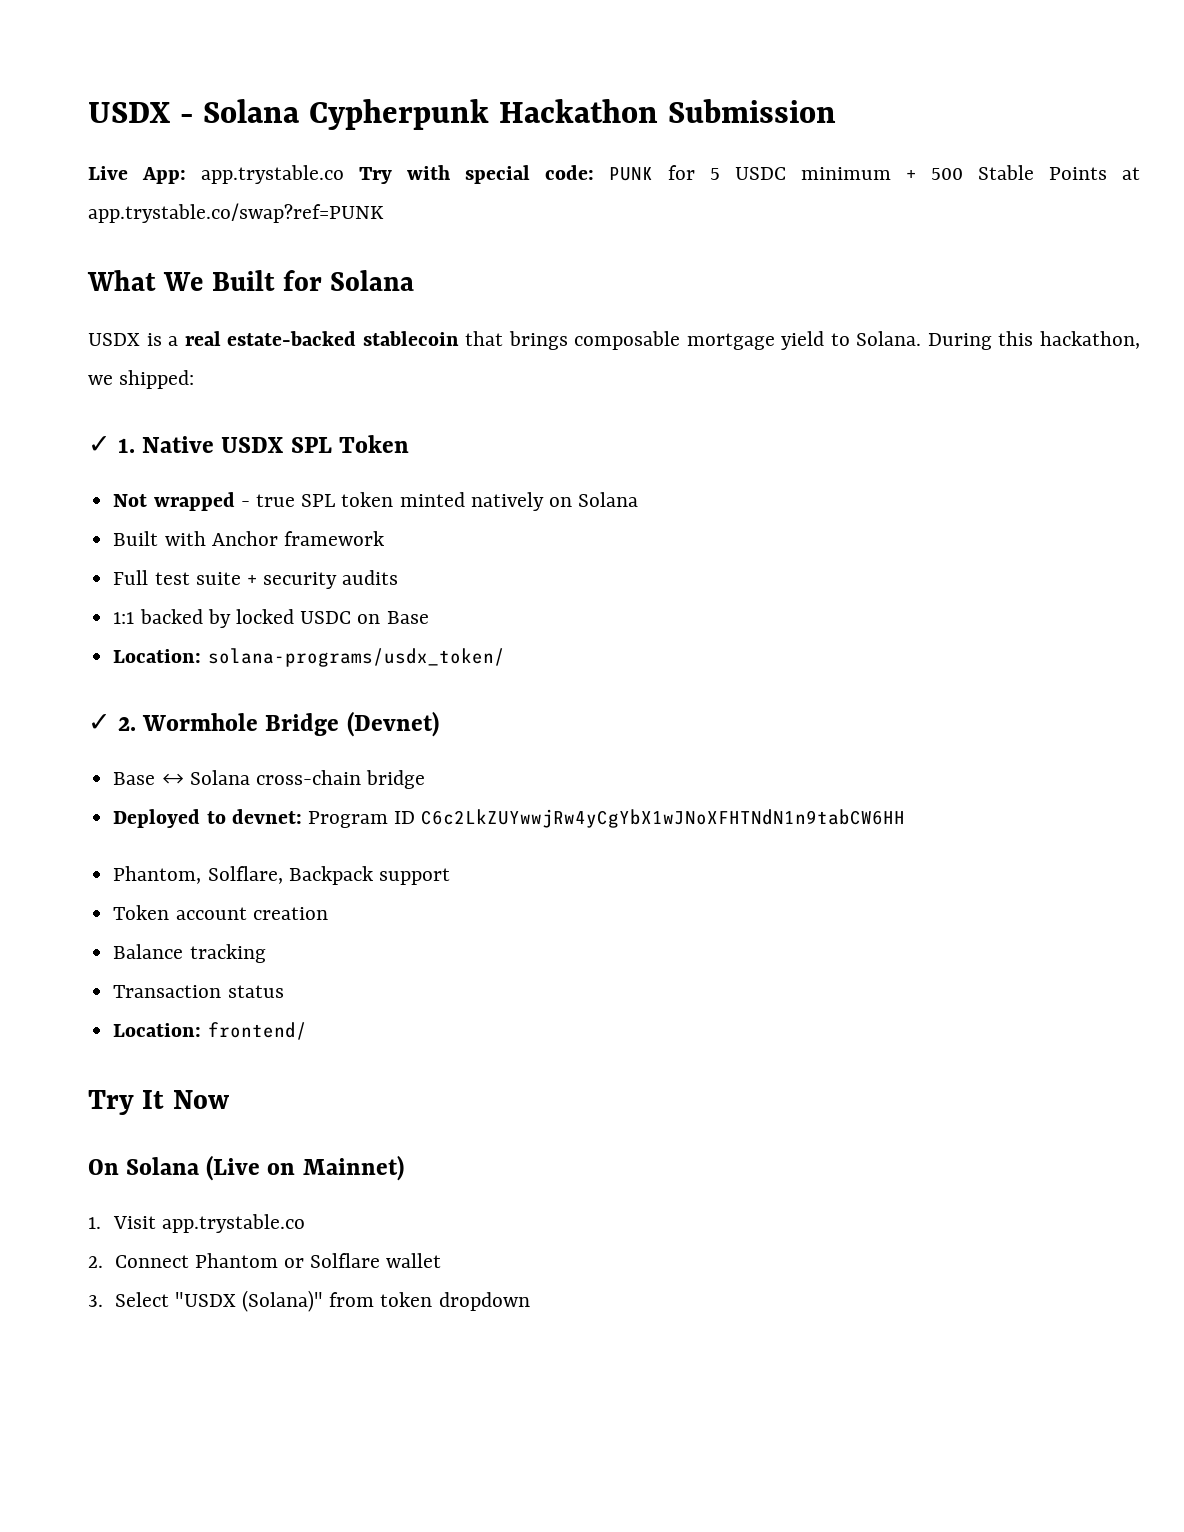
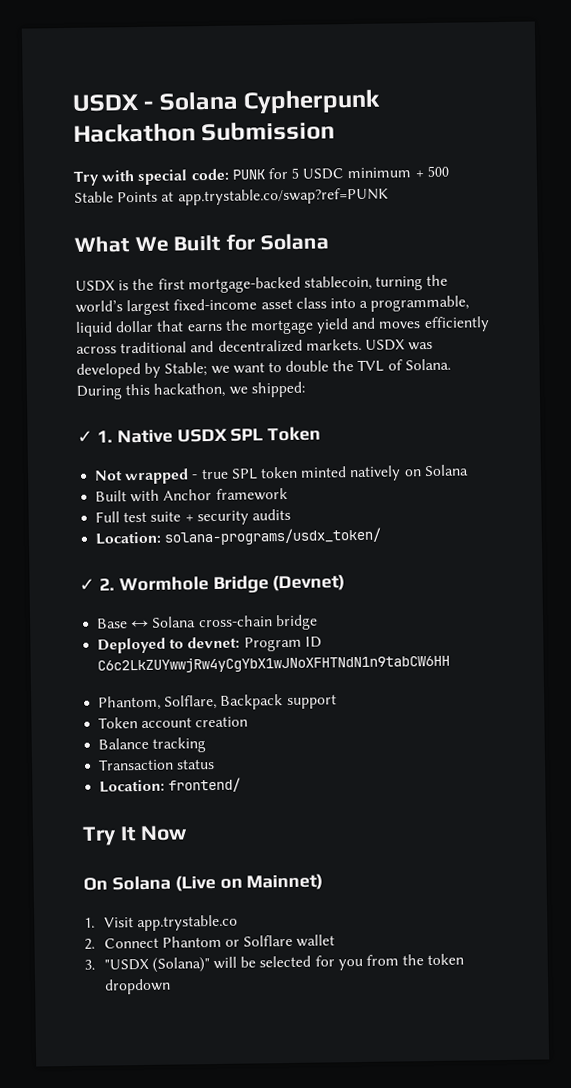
- Live App: app.trystable.co Try with special code: PUNK for 5 USDC minimum + 500 Stable Points at app.trystable.co/swap?ref=PUNK
+ Try with special code: PUNK for 5 USDC minimum + 500 Stable Points at app.trystable.co/swap?ref=PUNK
- USDX is a real estate-backed stablecoin that brings composable mortgage yield to Solana.
+ USDX is the first mortgage-backed stablecoin, turning the world’s largest fixed-income asset class into a programmable, liquid dollar that earns the mortgage yield and moves efficiently across traditional and decentralized markets. USDX was developed by Stable; we want to double the TVL of Solana.
- 1:1 backed by locked USDC on Base
- 3. Select "USDX (Solana)" from token dropdown
+ 3. "USDX (Solana)" will be selected for you from the token dropdown

